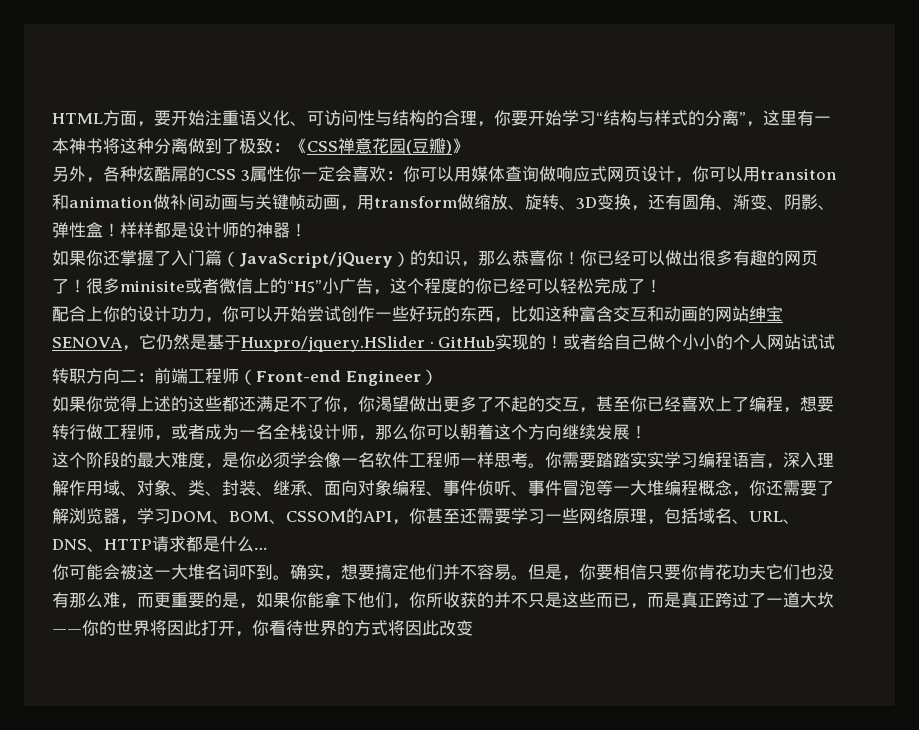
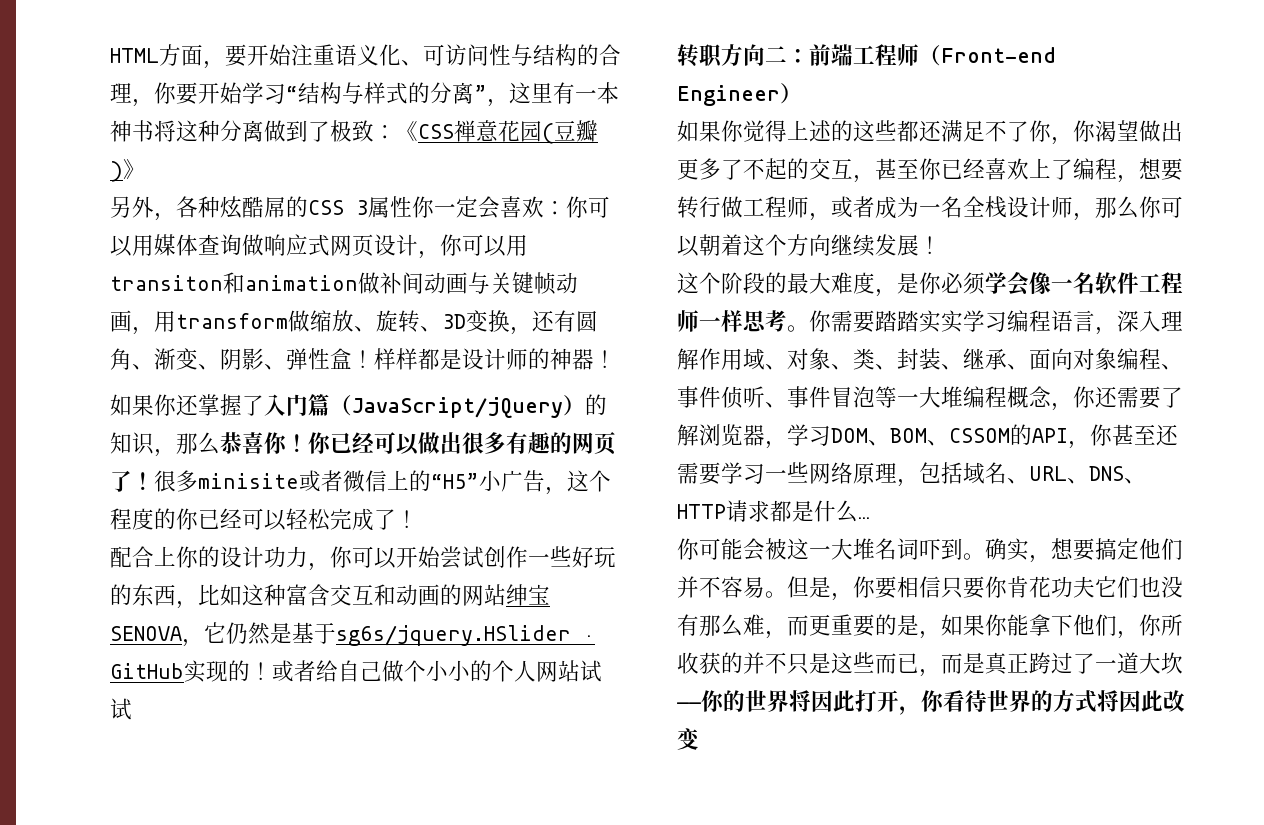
- 配合上你的设计功力，你可以开始尝试创作一些好玩的东西，比如这种富含交互和动画的网站绅宝SENOVA，它仍然是基于Huxpro/jquery.HSlider · GitHub实现的！
+ 配合上你的设计功力，你可以开始尝试创作一些好玩的东西，比如这种富含交互和动画的网站绅宝SENOVA，它仍然是基于sg6s/jquery.HSlider · GitHub实现的！

